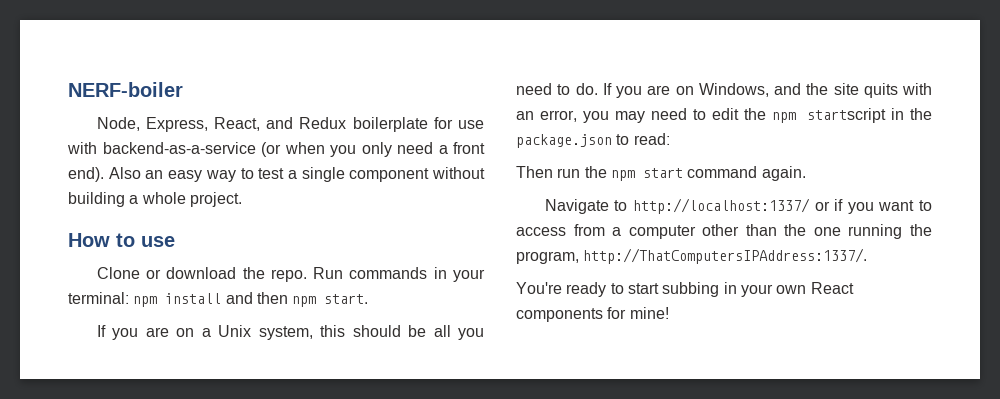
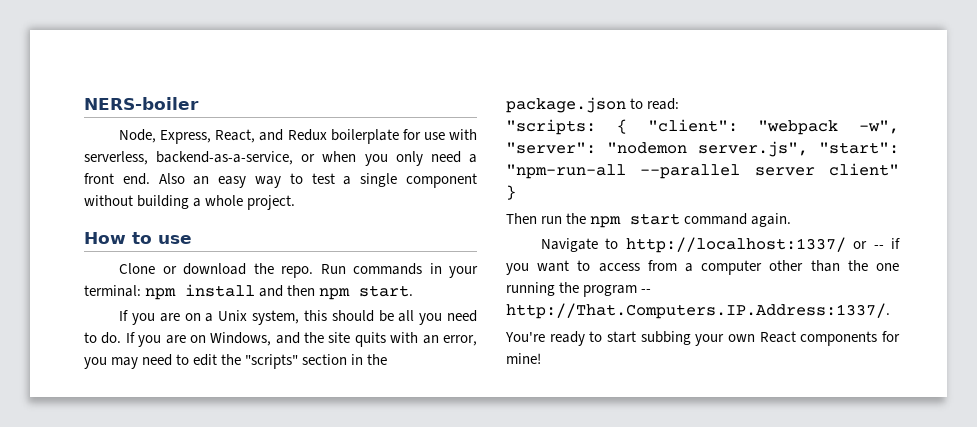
- NERF-boiler
+ NERS-boiler
- Node, Express, React, and Redux boilerplate for use with backend-as-a-service (or when you only need a front end).
+ Node, Express, React, and Redux boilerplate for use with serverless, backend-as-a-service, or when you only need a front end.
- If you are on Windows, and the site quits with an error, you may need to edit the npm startscript in the package.json to read:
+ If you are on Windows, and the site quits with an error, you may need to edit the "scripts" section in the package.json to read:
+ "scripts: { "client": "webpack -w", "server": "nodemon server.js", "start": "npm-run-all --parallel server client" }
- Navigate to http://localhost:1337/ or if you want to access from a computer other than the one running the program, http://ThatComputersIPAddress:1337/.
+ Navigate to http://localhost:1337/ or -- if you want to access from a computer other than the one running the program -- http://That.Computers.IP.Address:1337/.
- You're ready to start subbing in your own React components for mine!
+ You're ready to start subbing your own React components for mine!

